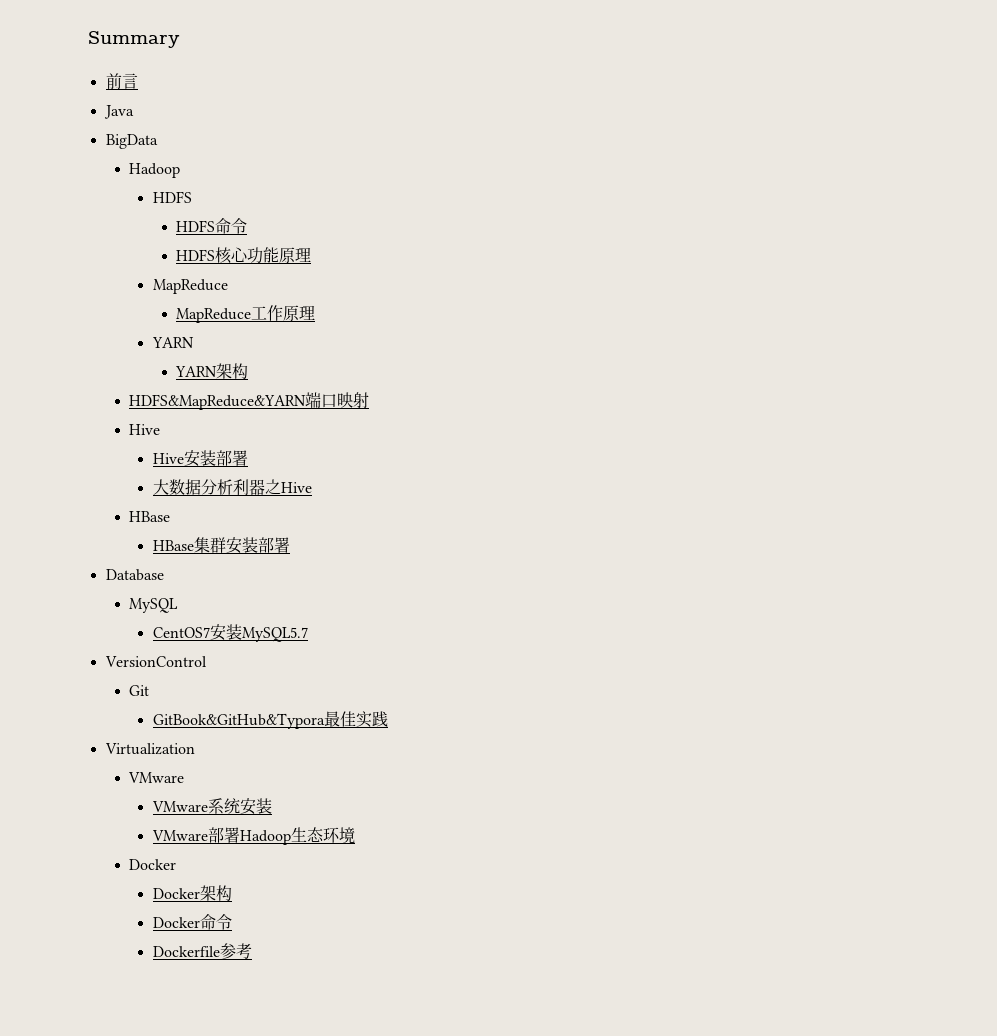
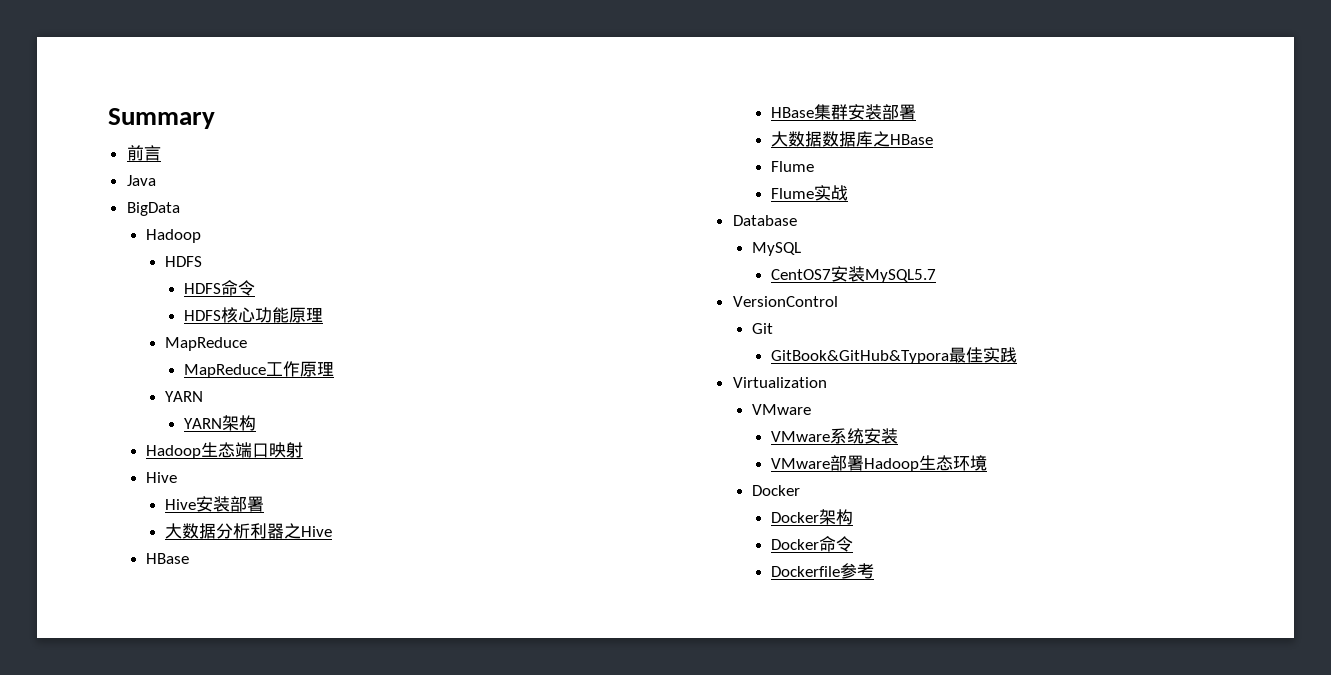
- HDFS&MapReduce&YARN端口映射
+ Hadoop生态端口映射
+ 大数据数据库之HBase
+ Flume
+ Flume实战

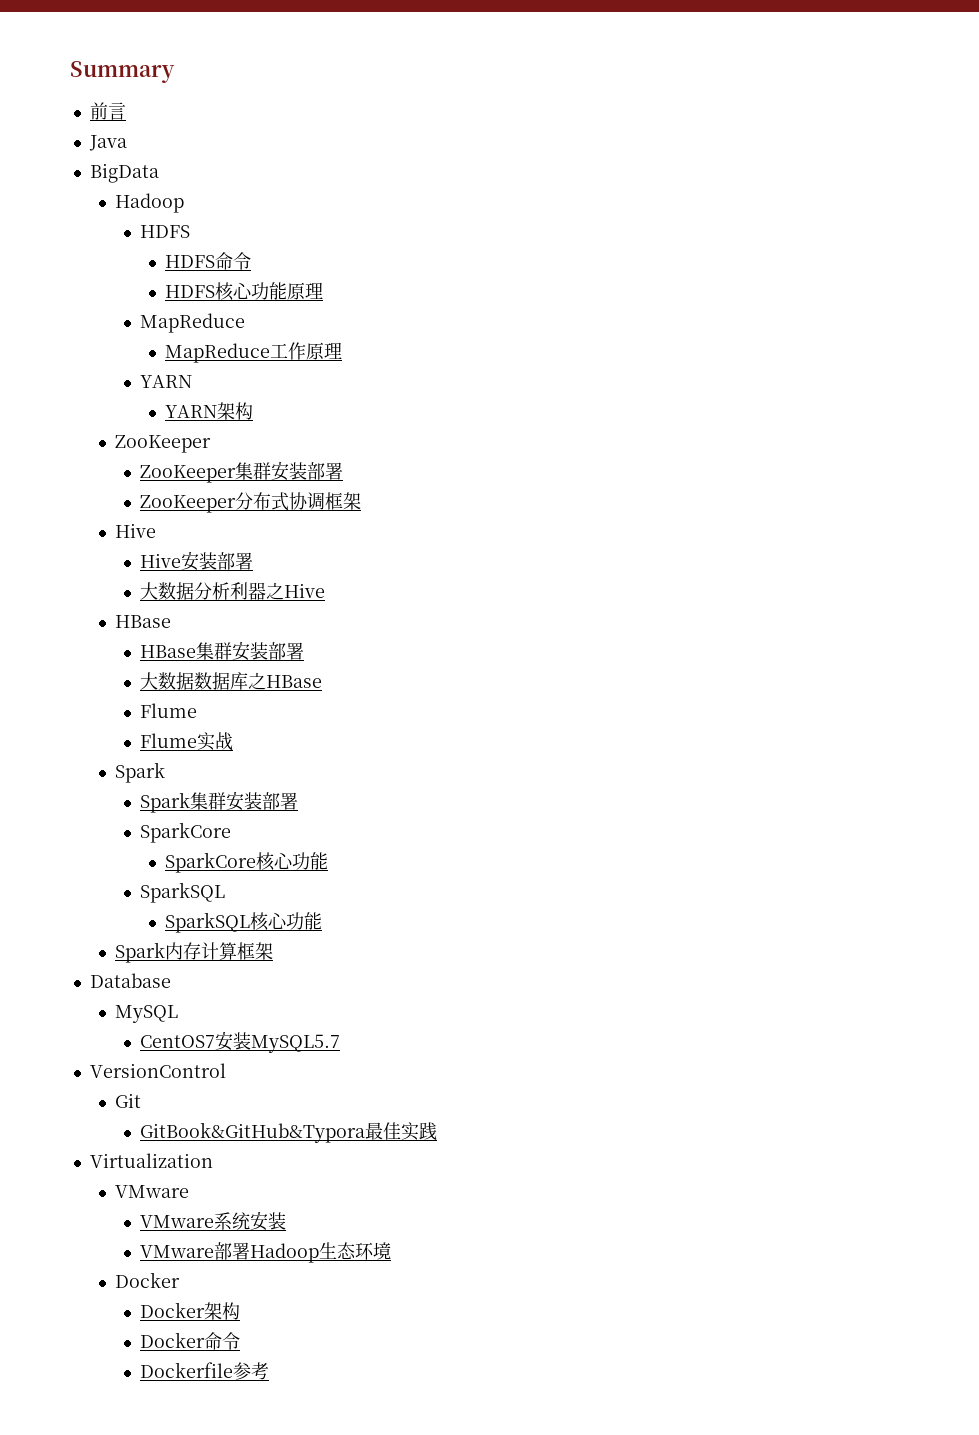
  YARN架构
- Hadoop生态端口映射
+ ZooKeeper
+ ZooKeeper集群安装部署
+ ZooKeeper分布式协调框架
  Flume实战
+ Spark
+ Spark集群安装部署
+ SparkCore
+ SparkCore核心功能
+ SparkSQL
+ SparkSQL核心功能
+ Spark内存计算框架

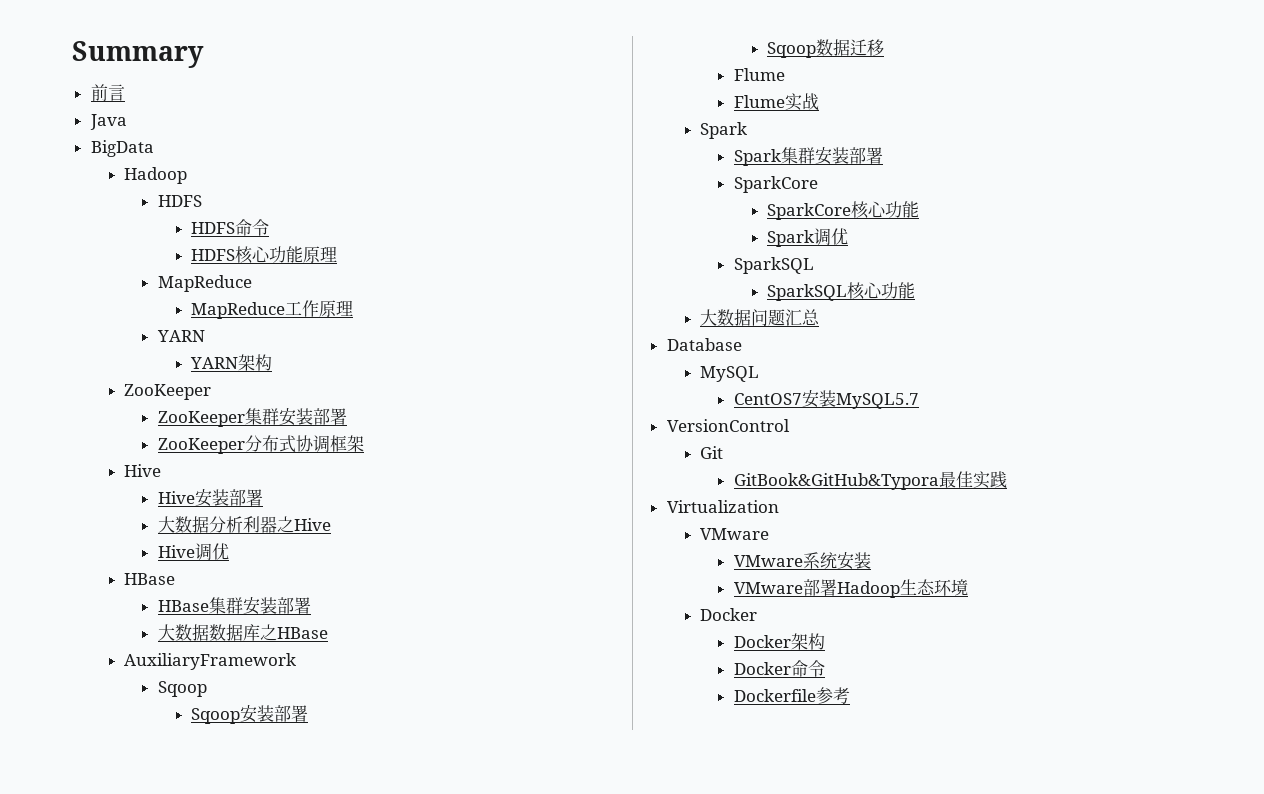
+ Hive调优
+ AuxiliaryFramework
+ Sqoop
+ Sqoop安装部署
+ Sqoop数据迁移
+ Spark调优
- Spark内存计算框架
+ 大数据问题汇总

